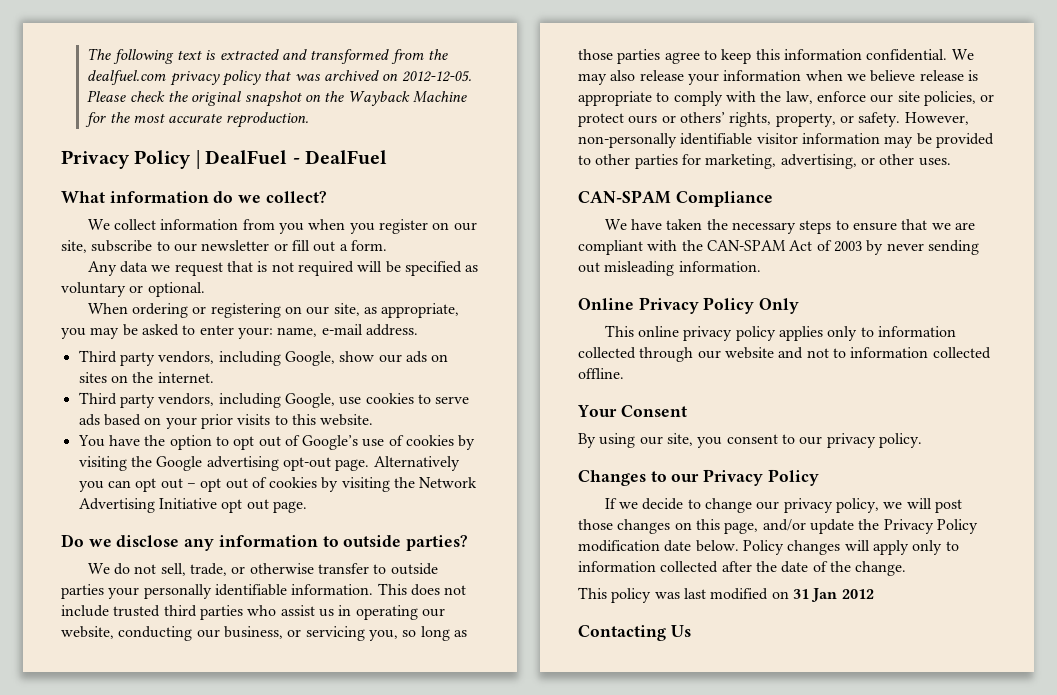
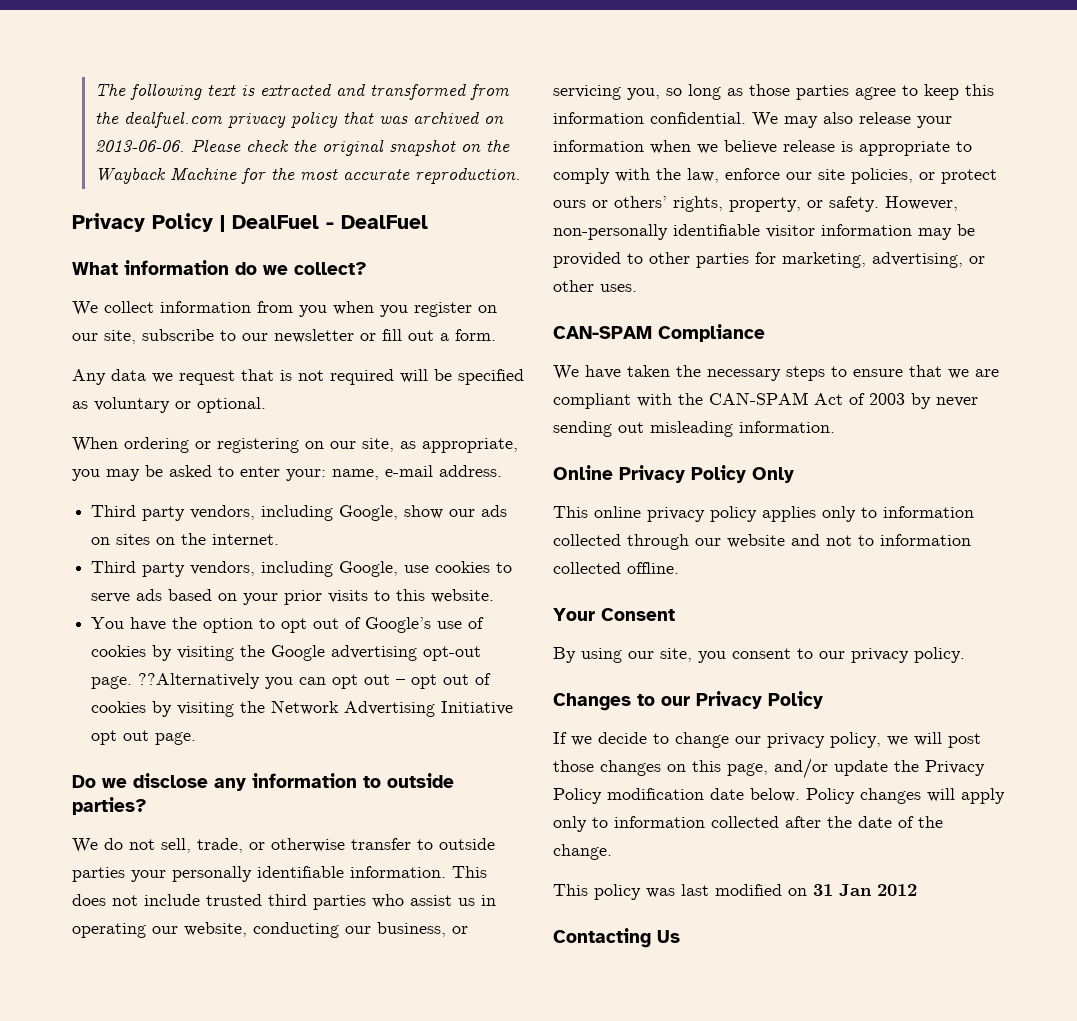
- The following text is extracted and transformed from the dealfuel.com privacy policy that was archived on 2012-12-05.
+ The following text is extracted and transformed from the dealfuel.com privacy policy that was archived on 2013-06-06.
- Alternatively you can opt out – opt out of cookies by visiting the Network Advertising Initiative opt out page.
+ ??Alternatively you can opt out – opt out of cookies by visiting the Network Advertising Initiative opt out page.

